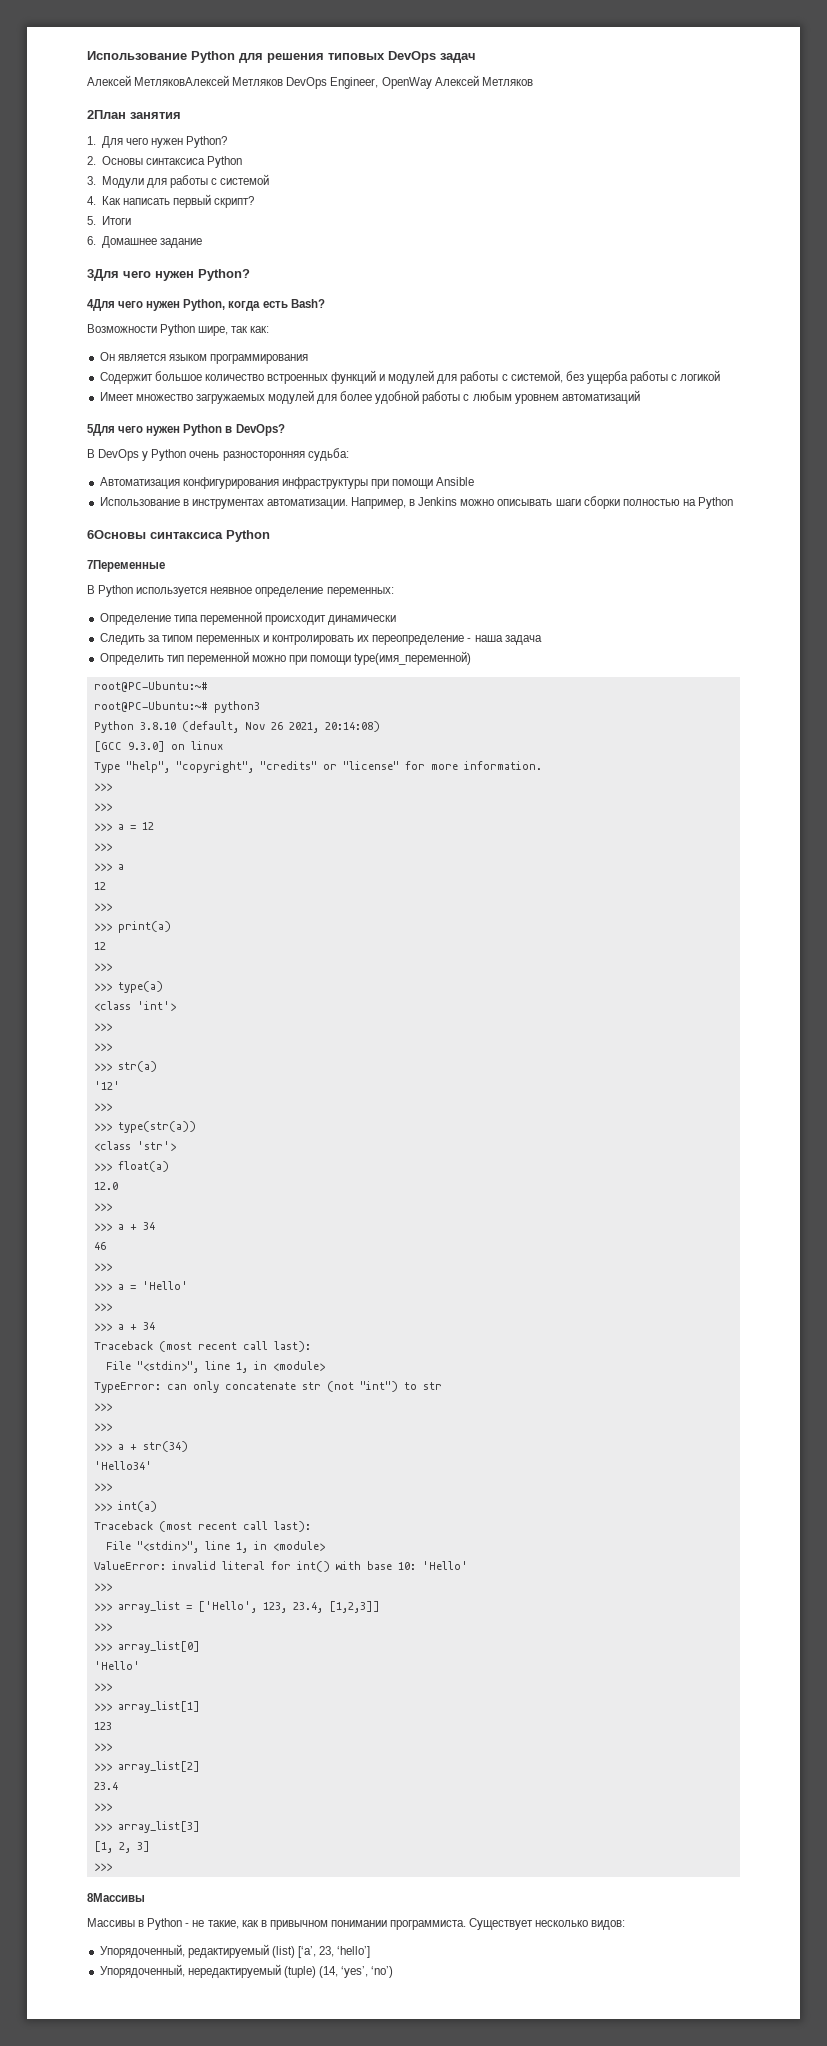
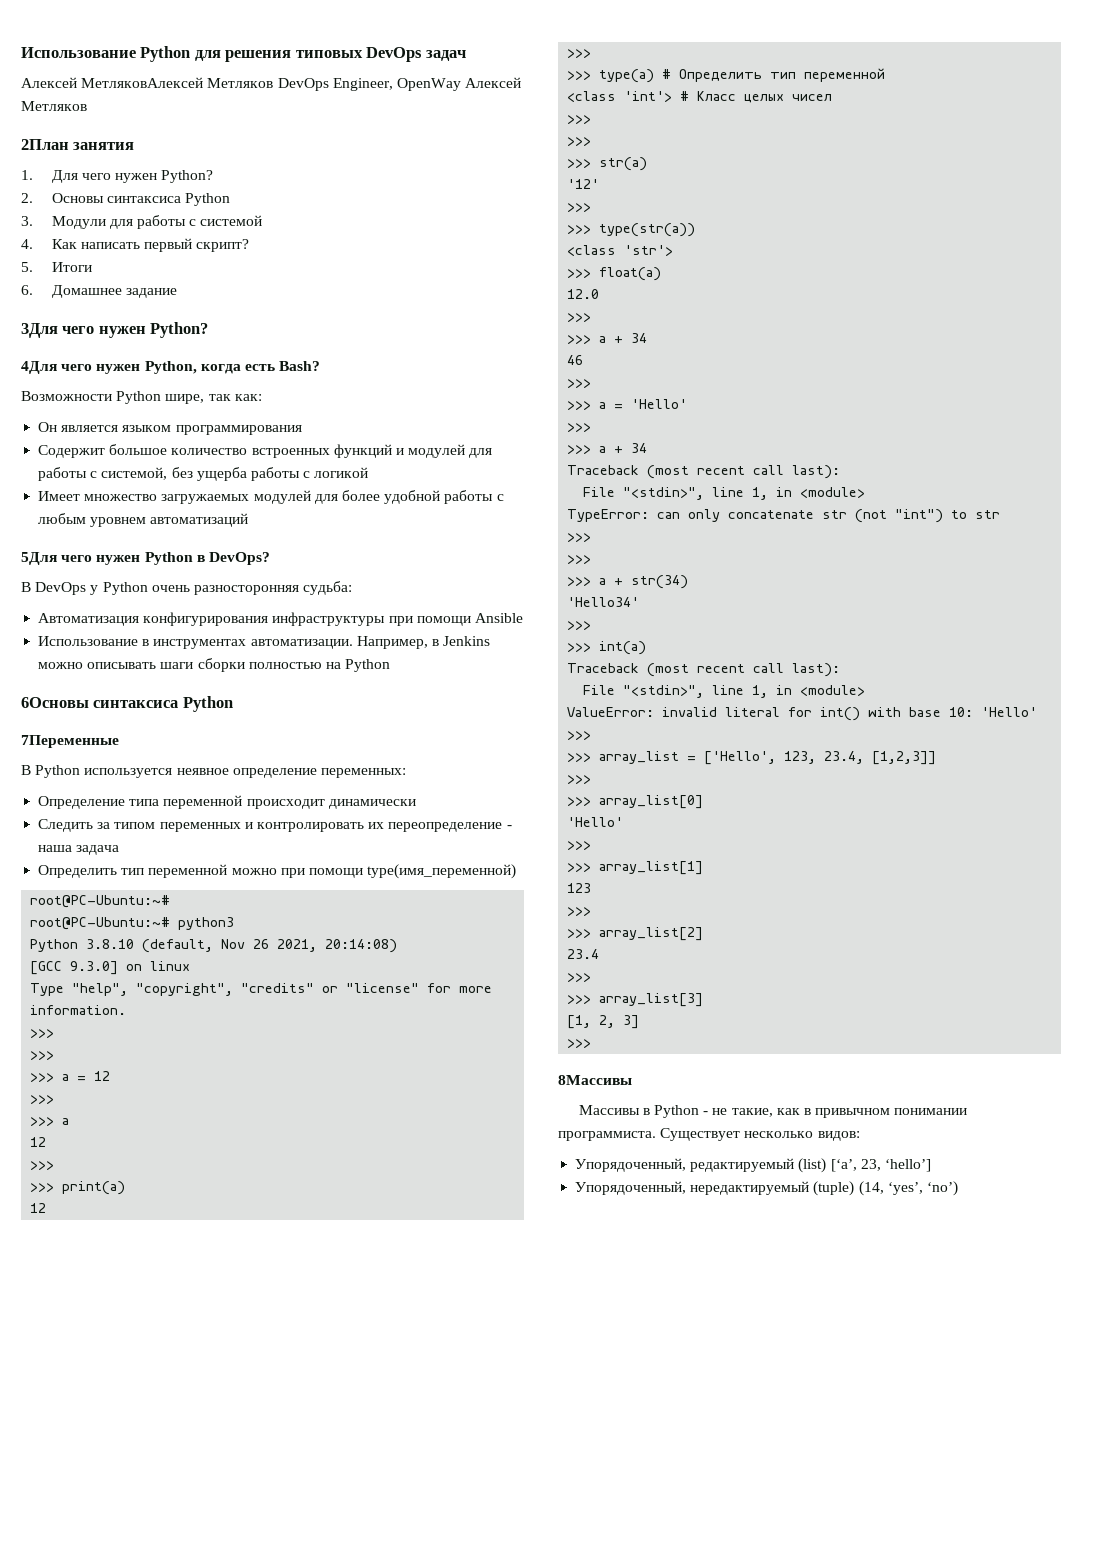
- >>> type(a)
- <class 'int'>
+ >>> type(a) # Определить тип переменной
+ <class 'int'> # Класс целых чисел

